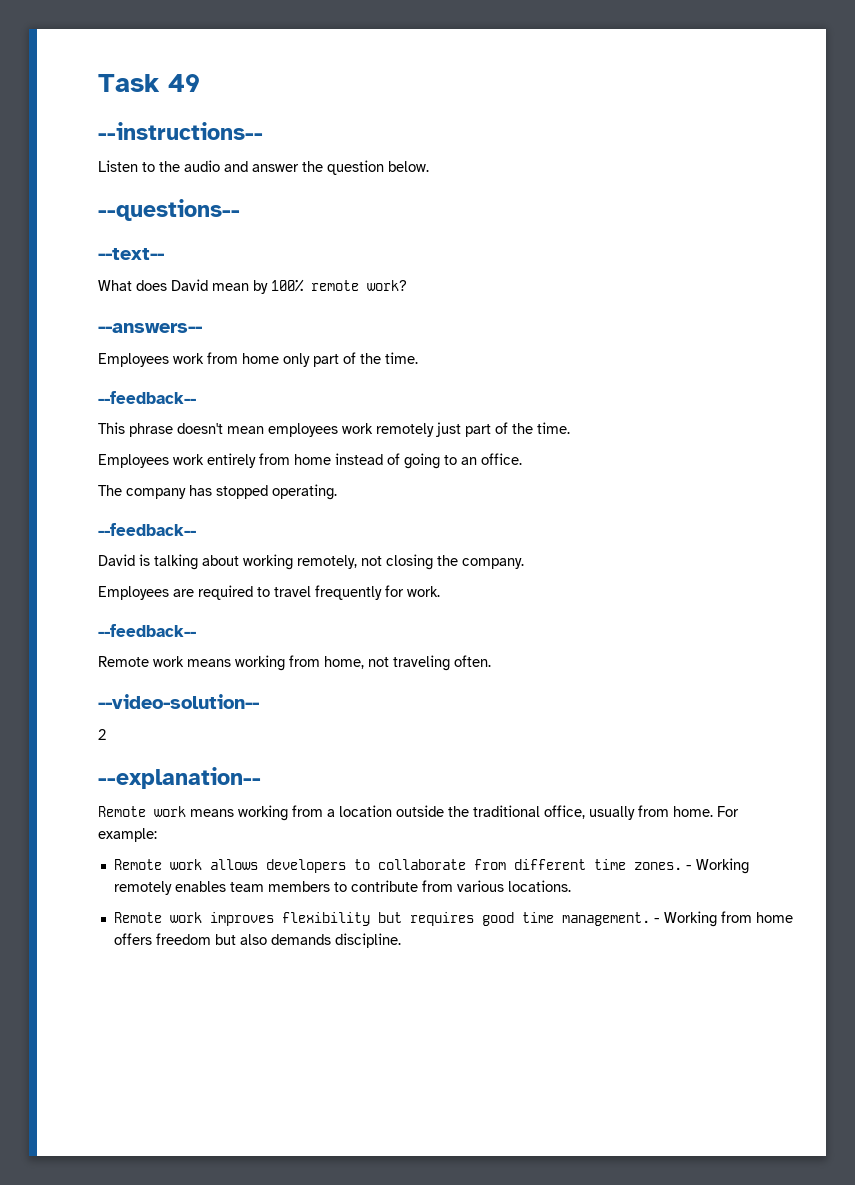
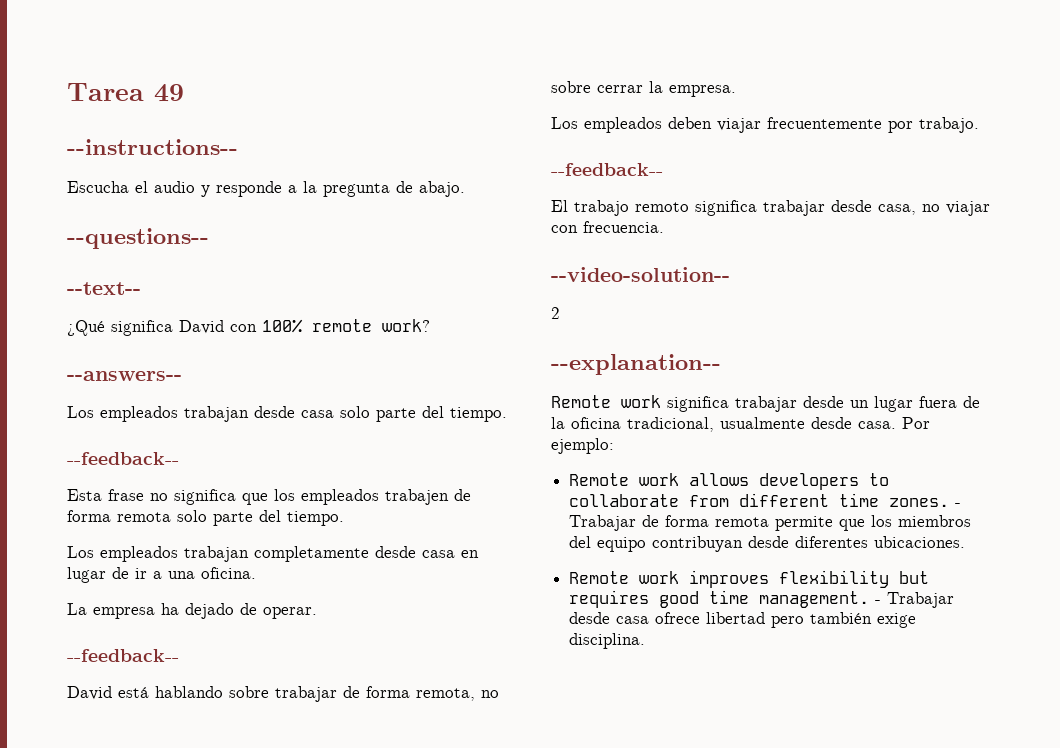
- Task 49
+ Tarea 49
- Listen to the audio and answer the question below.
+ Escucha el audio y responde a la pregunta de abajo.
  --questions--
  --text--
- What does David mean by 100% remote work?
+ ¿Qué significa David con 100% remote work?
  --answers--
- Employees work from home only part of the time.
+ Los empleados trabajan desde casa solo parte del tiempo.
  --feedback--
- This phrase doesn't mean employees work remotely just part of the time.
- Employees work entirely from home instead of going to an office.
- The company has stopped operating.
+ Esta frase no significa que los empleados trabajen de forma remota solo parte del tiempo.
+ Los empleados trabajan completamente desde casa en lugar de ir a una oficina.
+ La empresa ha dejado de operar.
  --feedback--
- David is talking about working remotely, not closing the company.
- Employees are required to travel frequently for work.
+ David está hablando sobre trabajar de forma remota, no sobre cerrar la empresa.
+ Los empleados deben viajar frecuentemente por trabajo.
  --feedback--
- Remote work means working from home, not traveling often.
+ El trabajo remoto significa trabajar desde casa, no viajar con frecuencia.
- Remote work means working from a location outside the traditional office, usually from home. For example:
+ Remote work significa trabajar desde un lugar fuera de la oficina tradicional, usualmente desde casa. Por ejemplo:
- - Working remotely enables team members to contribute from various locations.
+ - Trabajar de forma remota permite que los miembros del equipo contribuyan desde diferentes ubicaciones.
- - Working from home offers freedom but also demands discipline.
+ - Trabajar desde casa ofrece libertad pero también exige disciplina.

